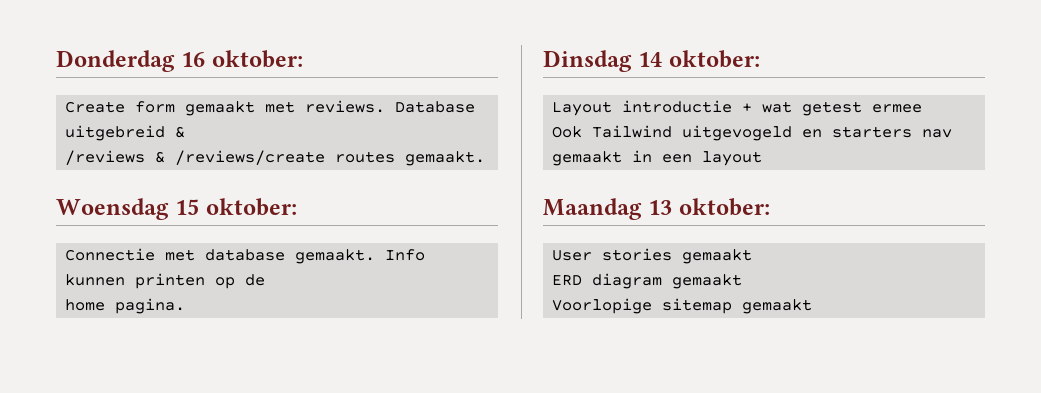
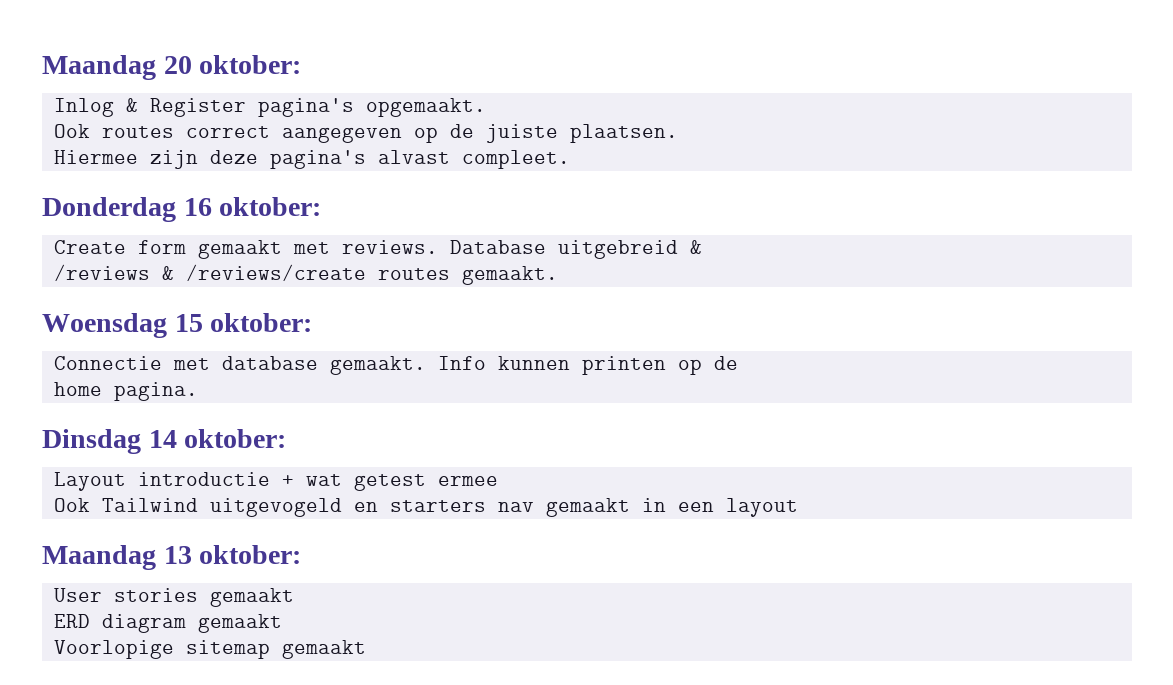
+ Maandag 20 oktober:
+ Inlog & Register pagina's opgemaakt.
+ Ook routes correct aangegeven op de juiste plaatsen.
+ Hiermee zijn deze pagina's alvast compleet.

